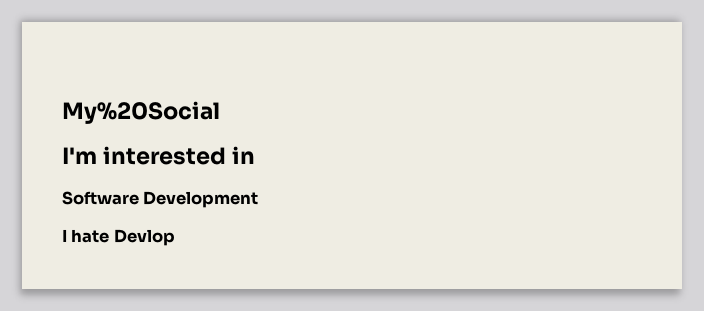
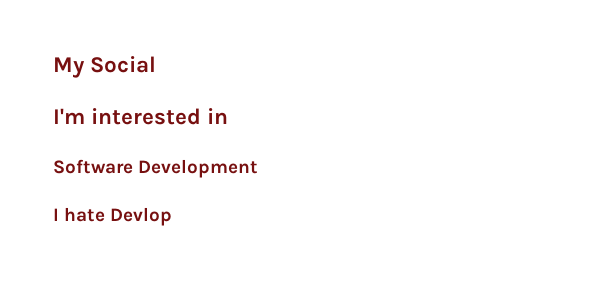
- My%20Social
+ My Social

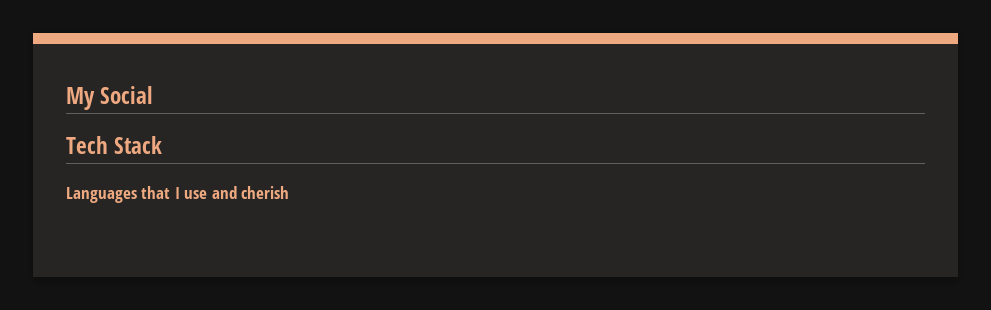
- I'm interested in
- Software Development
- I hate Devlop
+ Tech Stack
+ Languages that I use and cherish

